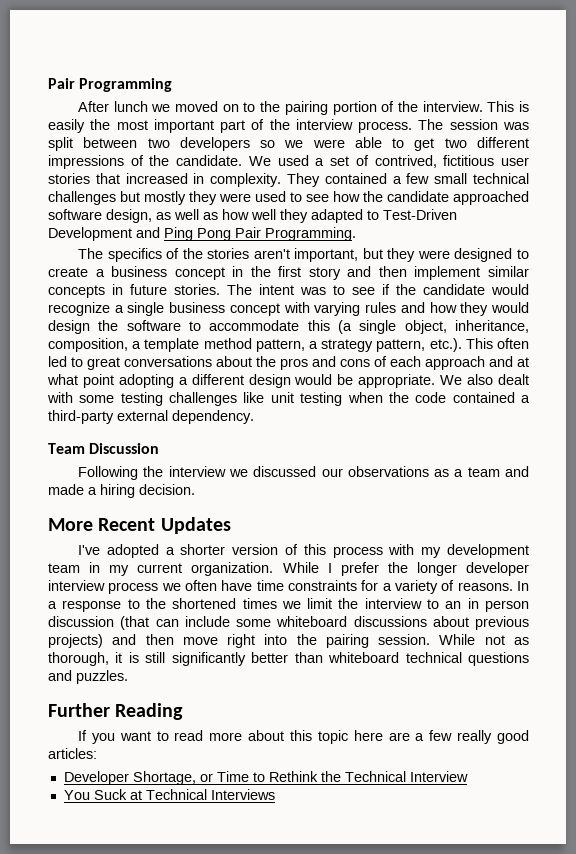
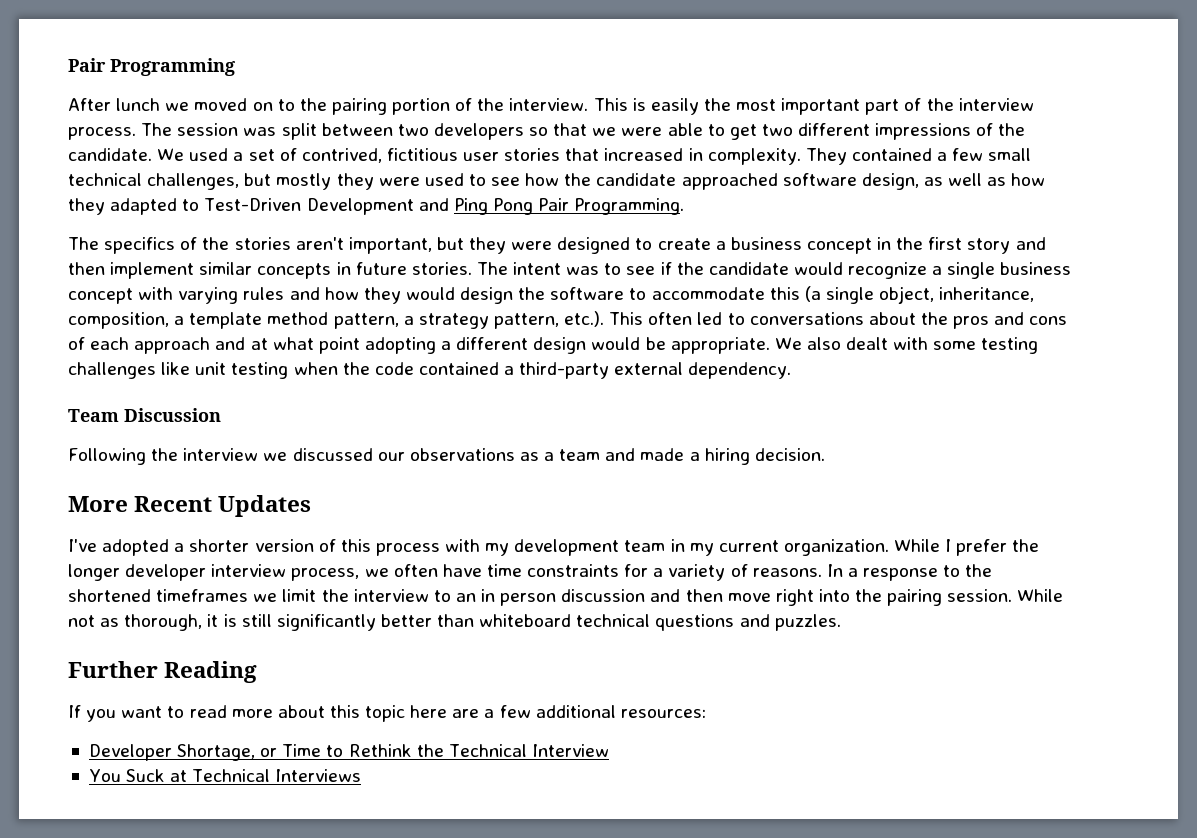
- The session was split between two developers so we were able to get two different impressions of the candidate.
+ The session was split between two developers so that we were able to get two different impressions of the candidate.
- They contained a few small technical challenges but mostly they were used to see how the candidate approached software design, as well as how well they adapted to Test-Driven Development and Ping Pong Pair Programming.
+ They contained a few small technical challenges, but mostly they were used to see how the candidate approached software design, as well as how they adapted to Test-Driven Development and Ping Pong Pair Programming.
- The intent was to see if the candidate would recognize a single business concept with varying rules and how they would design the software to accommodate this (a single object, inheritance, composition, a template method pattern, a strategy pattern, etc.). This often led to great conversations about the pros and cons of each approach and at what point adopting a different design would be appropriate.
+ The intent was to see if the candidate would recognize a single business concept with varying rules and how they would design the software to accommodate this (a single object, inheritance, composition, a template method pattern, a strategy pattern, etc.). This often led to conversations about the pros and cons of each approach and at what point adopting a different design would be appropriate.
- While I prefer the longer developer interview process we often have time constraints for a variety of reasons.
+ While I prefer the longer developer interview process, we often have time constraints for a variety of reasons.
- In a response to the shortened times we limit the interview to an in person discussion (that can include some whiteboard discussions about previous projects) and then move right into the pairing session.
+ In a response to the shortened timeframes we limit the interview to an in person discussion and then move right into the pairing session.
- If you want to read more about this topic here are a few really good articles:
+ If you want to read more about this topic here are a few additional resources:

